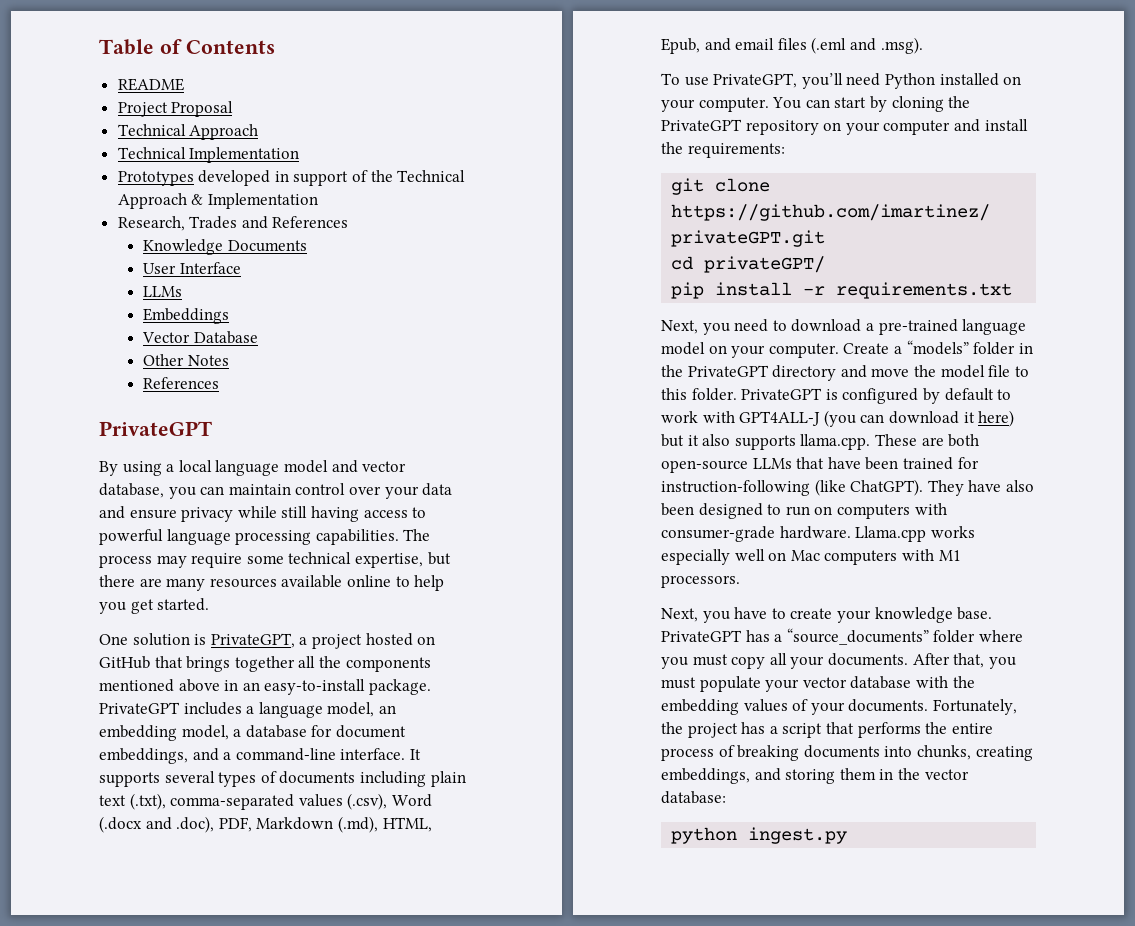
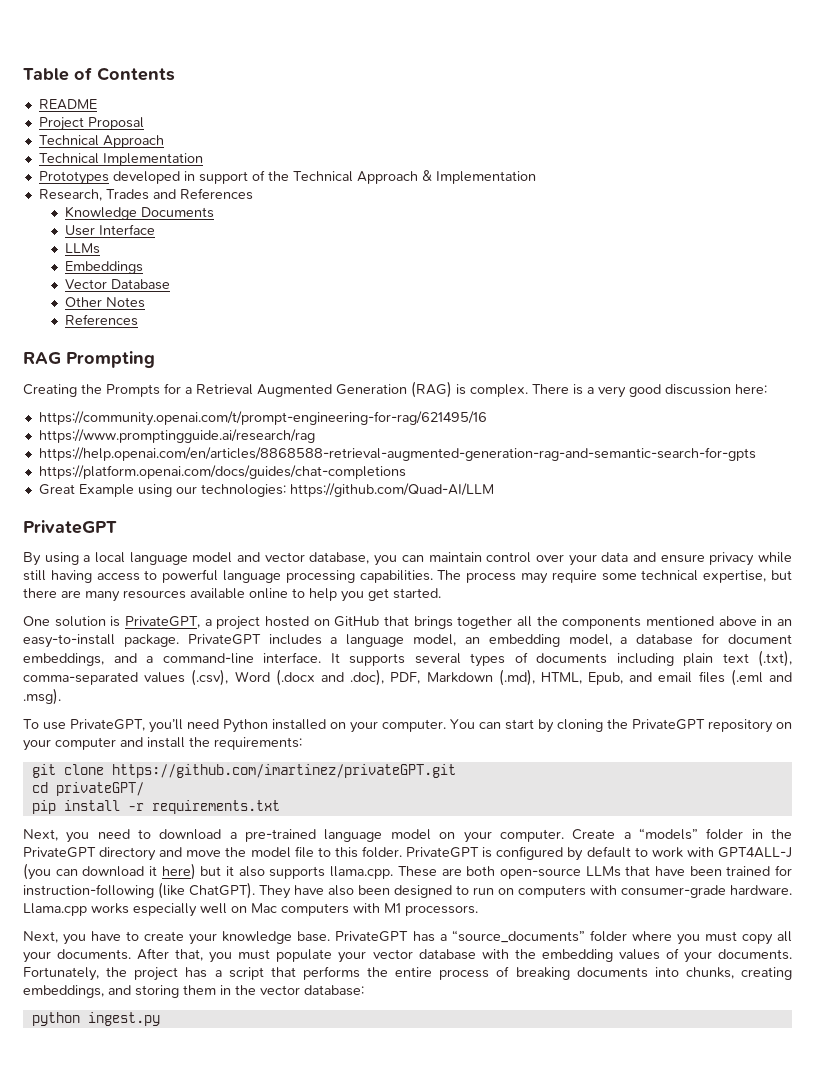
+ RAG Prompting
+ Creating the Prompts for a Retrieval Augmented Generation (RAG) is complex. There is a very good discussion here:
+ https://community.openai.com/t/prompt-engineering-for-rag/621495/16
+ https://www.promptingguide.ai/research/rag
+ https://help.openai.com/en/articles/8868588-retrieval-augmented-generation-rag-and-semantic-search-for-gpts
+ https://platform.openai.com/docs/guides/chat-completions
+ Great Example using our technologies: https://github.com/Quad-AI/LLM

